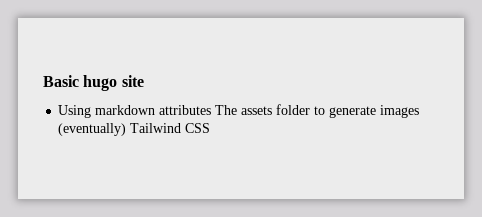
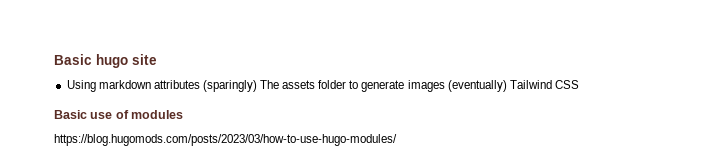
- Using markdown attributes The assets folder to generate images (eventually) Tailwind CSS
+ Using markdown attributes (sparingly) The assets folder to generate images (eventually) Tailwind CSS
+ Basic use of modules
+ https://blog.hugomods.com/posts/2023/03/how-to-use-hugo-modules/

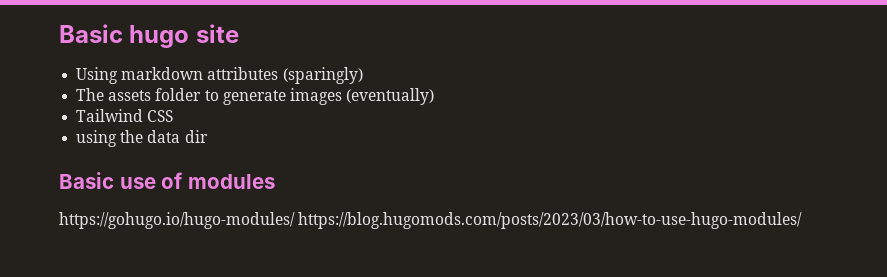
- Using markdown attributes (sparingly) The assets folder to generate images (eventually) Tailwind CSS
+ Using markdown attributes (sparingly)
+ The assets folder to generate images (eventually)
+ Tailwind CSS
+ using the data dir
- https://blog.hugomods.com/posts/2023/03/how-to-use-hugo-modules/
+ https://gohugo.io/hugo-modules/ https://blog.hugomods.com/posts/2023/03/how-to-use-hugo-modules/

